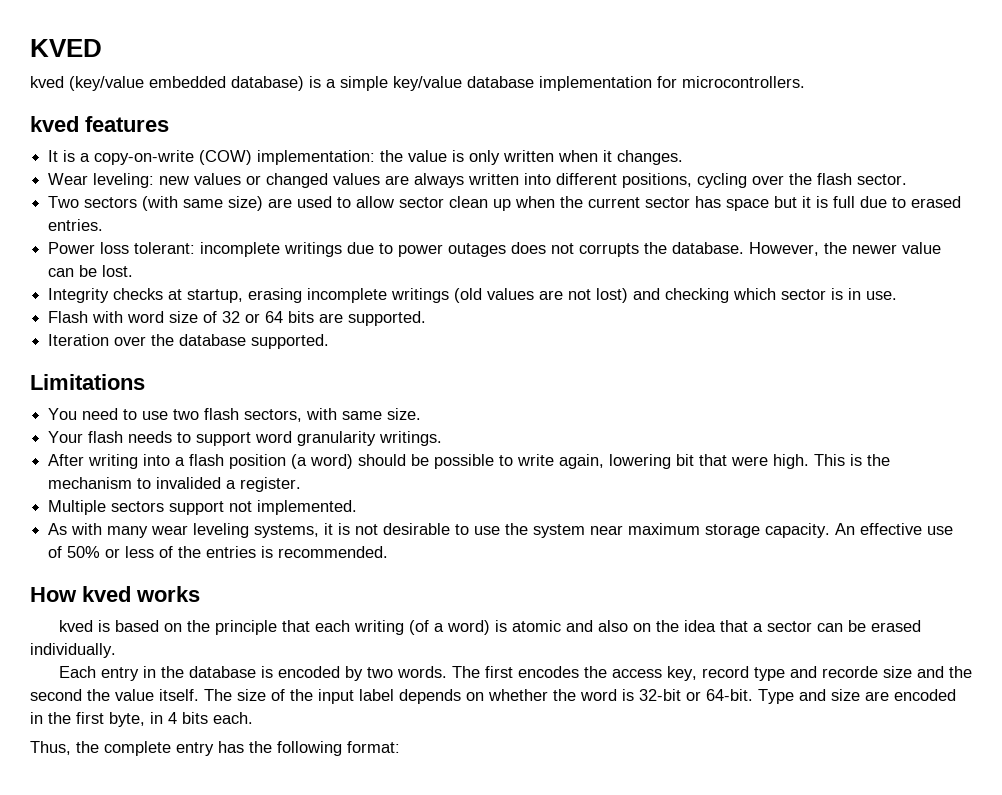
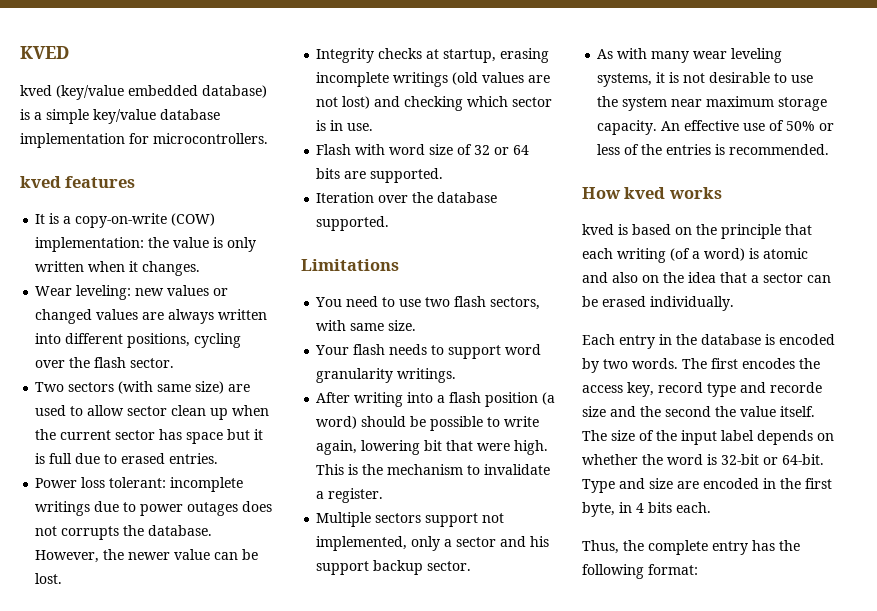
- This is the mechanism to invalided a register.
+ This is the mechanism to invalidate a register.
- Multiple sectors support not implemented.
+ Multiple sectors support not implemented, only a sector and his support backup sector.

